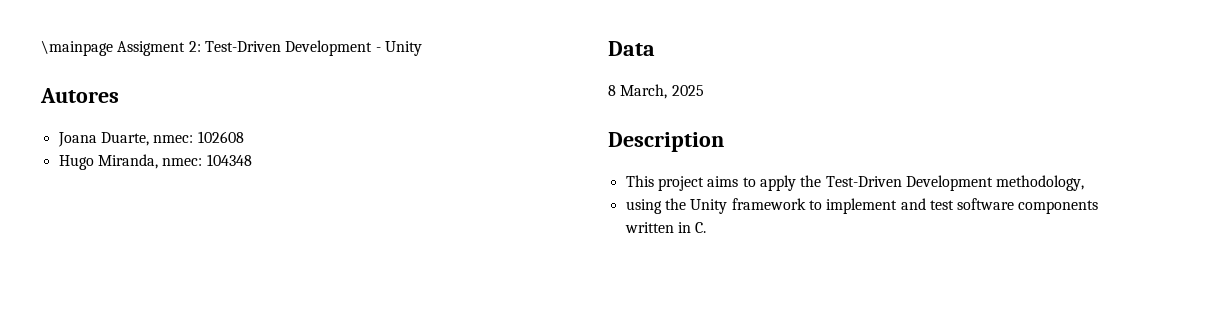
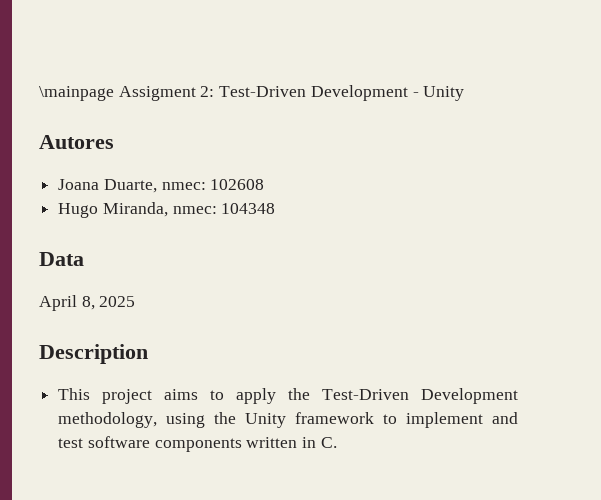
- 8 March, 2025
+ April 8, 2025
- This project aims to apply the Test-Driven Development methodology,
- using the Unity framework to implement and test software components written in C.
+ This project aims to apply the Test-Driven Development methodology, using the Unity framework to implement and test software components written in C.

